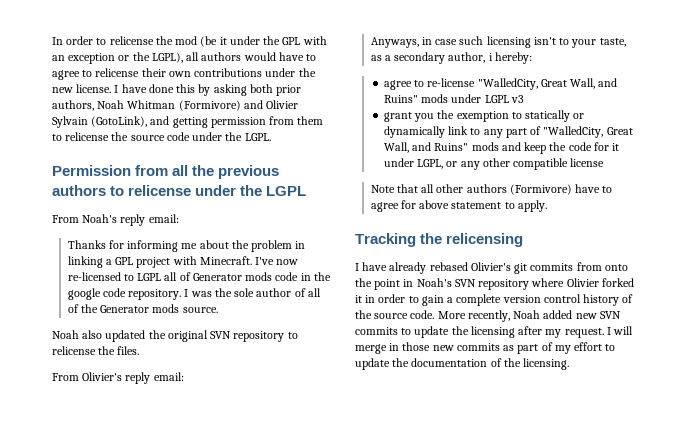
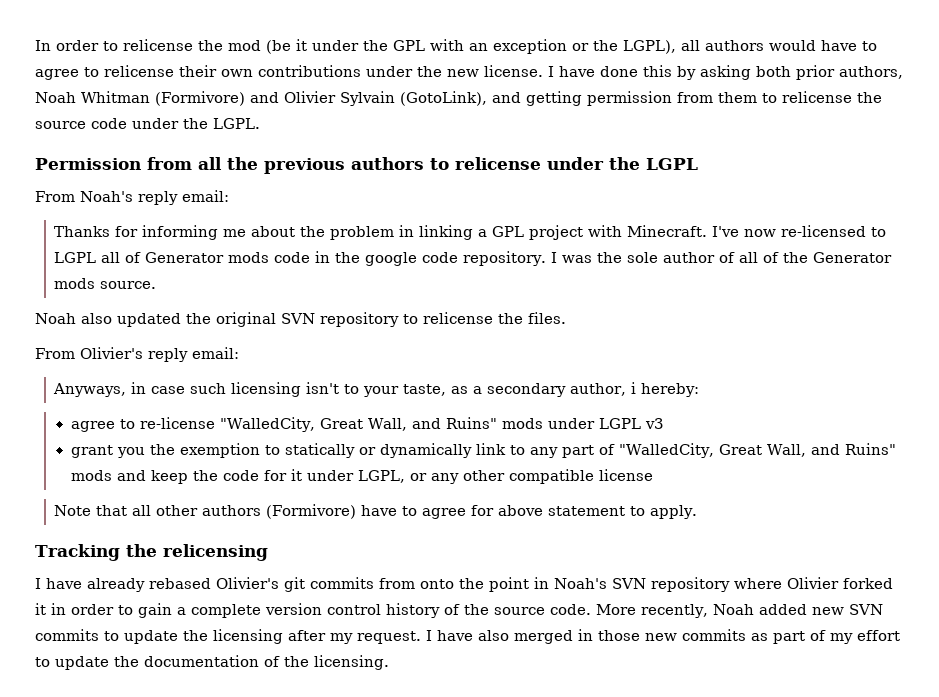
- I will merge in those new commits as part of my effort to update the documentation of the licensing.
+ I have also merged in those new commits as part of my effort to update the documentation of the licensing.

